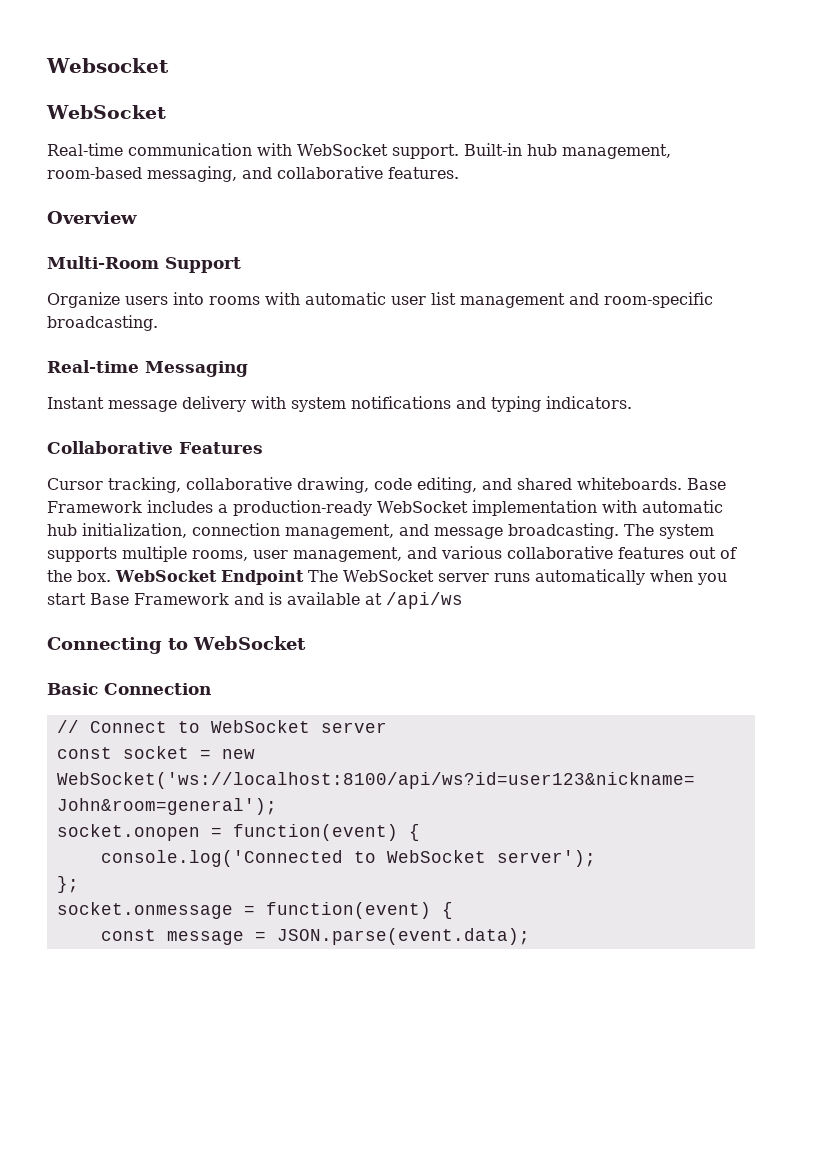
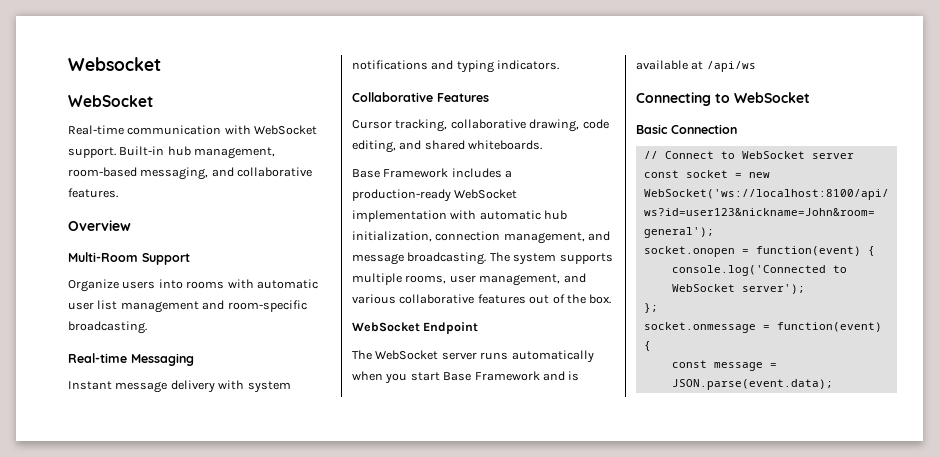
- Cursor tracking, collaborative drawing, code editing, and shared whiteboards. Base Framework includes a production-ready WebSocket implementation with automatic hub initialization, connection management, and message broadcasting.
+ Cursor tracking, collaborative drawing, code editing, and shared whiteboards.
+ Base Framework includes a production-ready WebSocket implementation with automatic hub initialization, connection management, and message broadcasting.
- The system supports multiple rooms, user management, and various collaborative features out of the box. WebSocket Endpoint The WebSocket server runs automatically when you start Base Framework and is available at /api/ws
+ The system supports multiple rooms, user management, and various collaborative features out of the box.
+ WebSocket Endpoint
+ The WebSocket server runs automatically when you start Base Framework and is available at /api/ws

